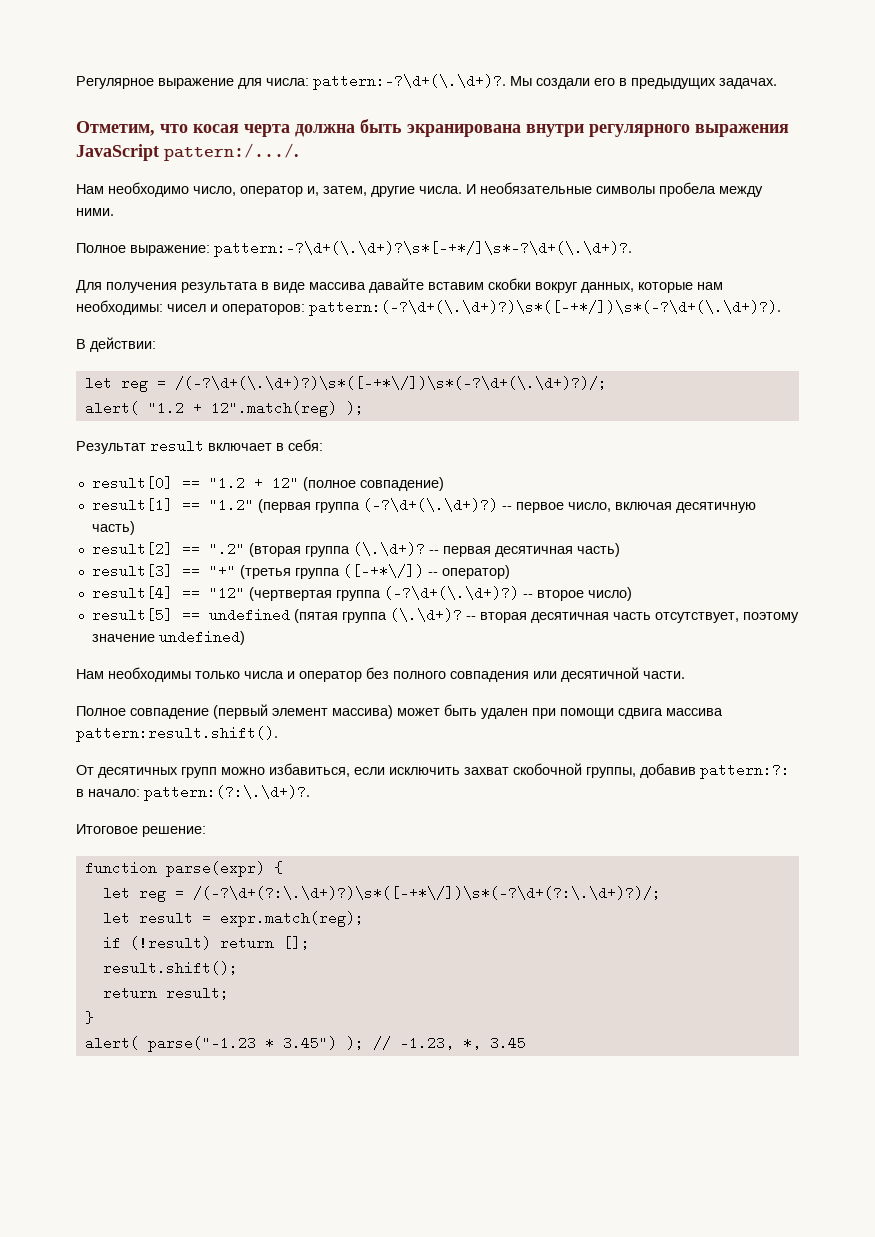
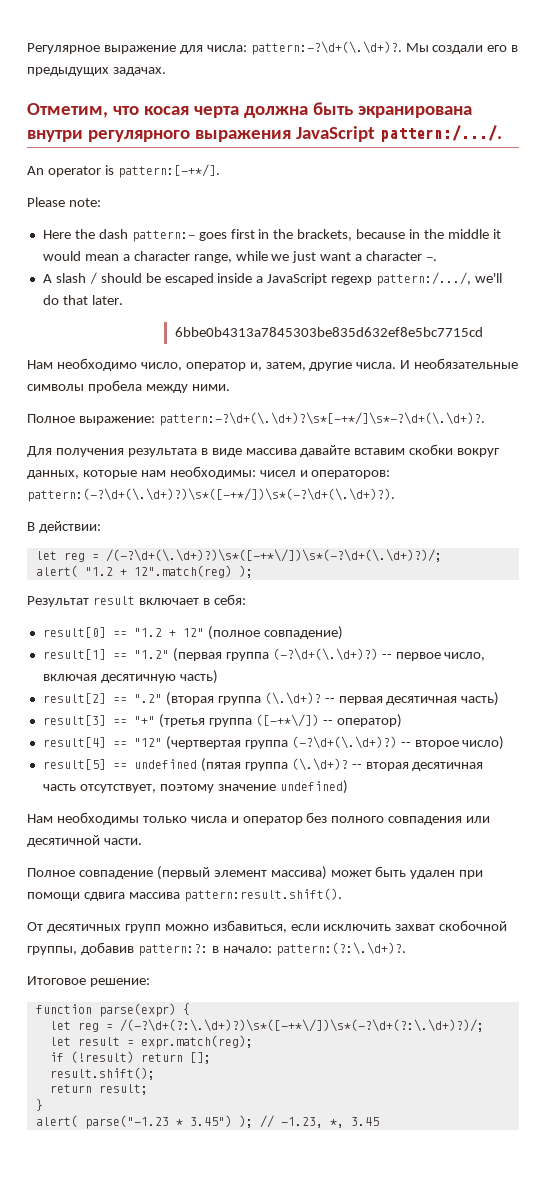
+ An operator is pattern:[-+*/].
+ Please note:
+ Here the dash pattern:- goes first in the brackets, because in the middle it would mean a character range, while we just want a character -.
+ A slash / should be escaped inside a JavaScript regexp pattern:/.../, we'll do that later.
+ 6bbe0b4313a7845303be835d632ef8e5bc7715cd

